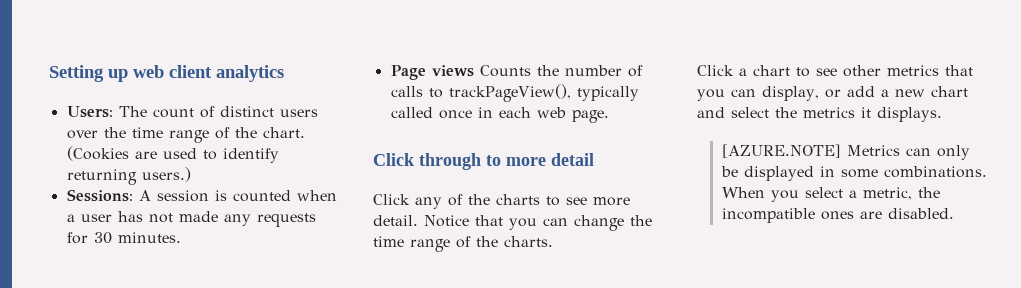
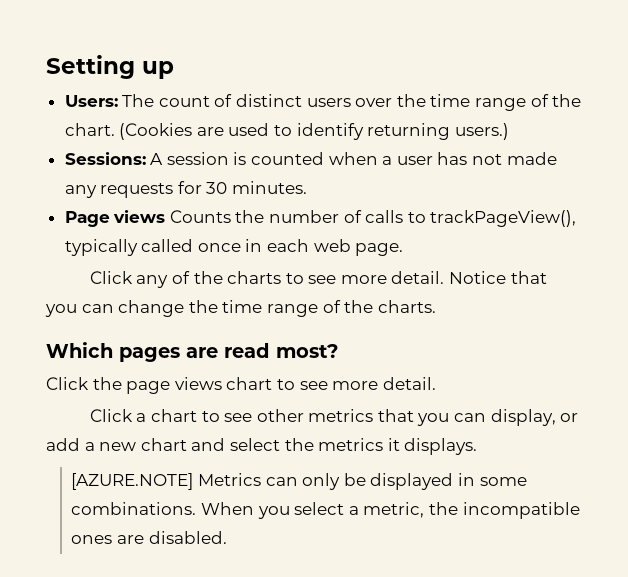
- Setting up web client analytics
+ Setting up
- Click through to more detail
+ Which pages are read most?
+ Click the page views chart to see more detail.

